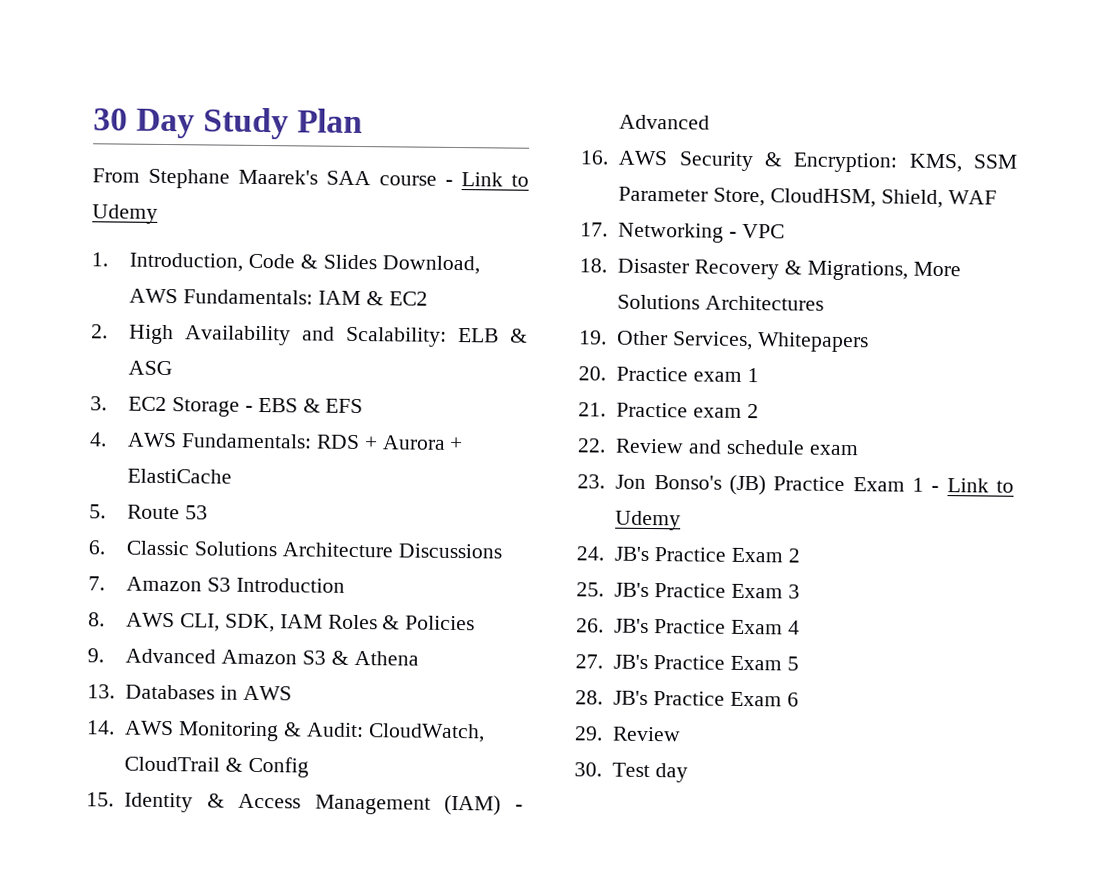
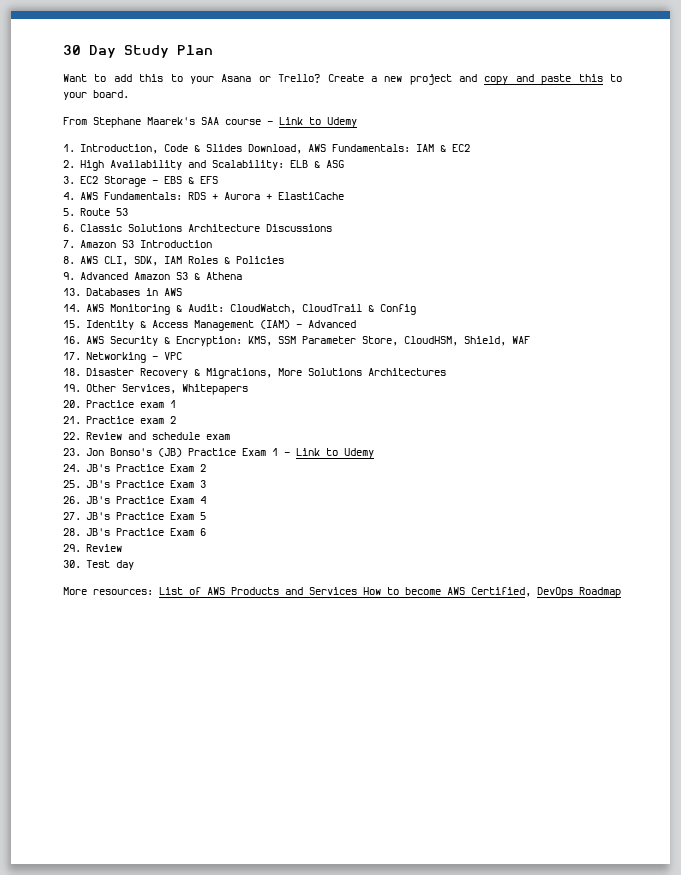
+ Want to add this to your Asana or Trello? Create a new project and copy and paste this to your board.
+ More resources: List of AWS Products and Services How to become AWS Certified, DevOps Roadmap

